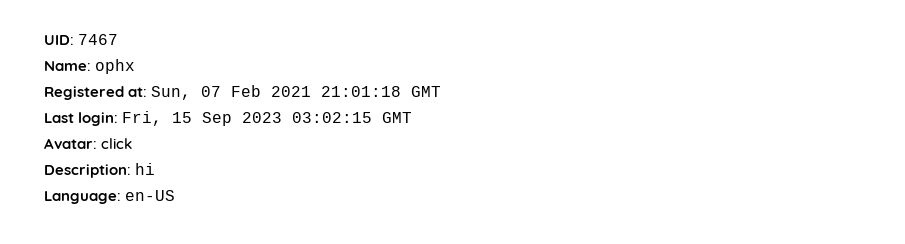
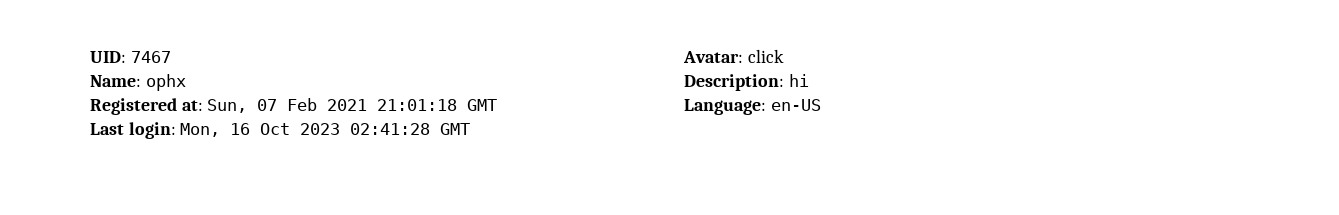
- Last login: Fri, 15 Sep 2023 03:02:15 GMT
+ Last login: Mon, 16 Oct 2023 02:41:28 GMT

